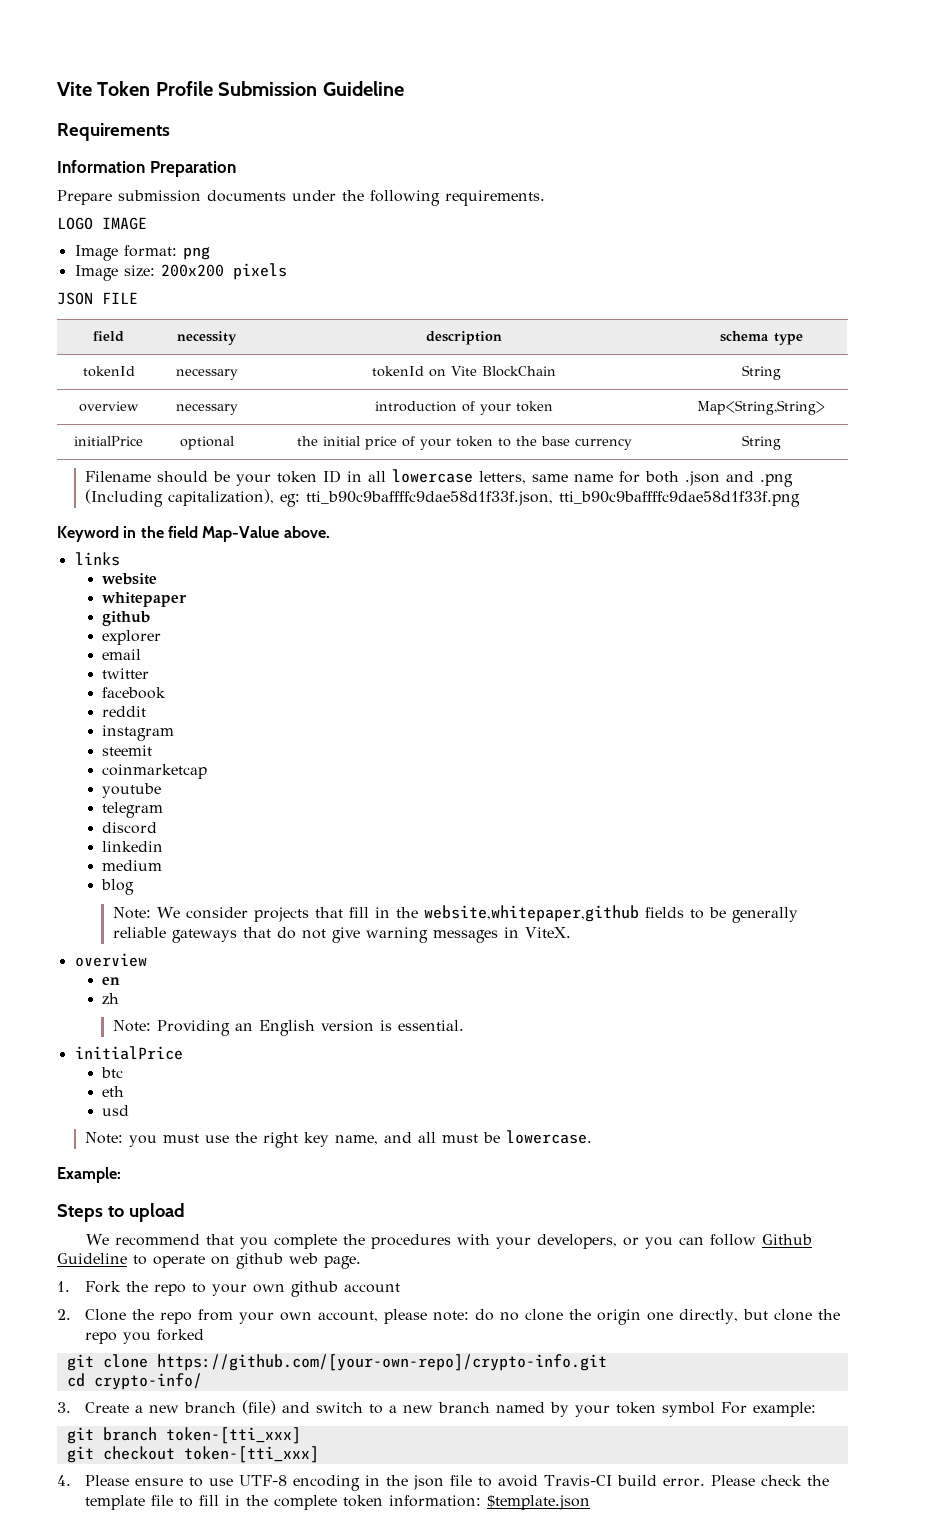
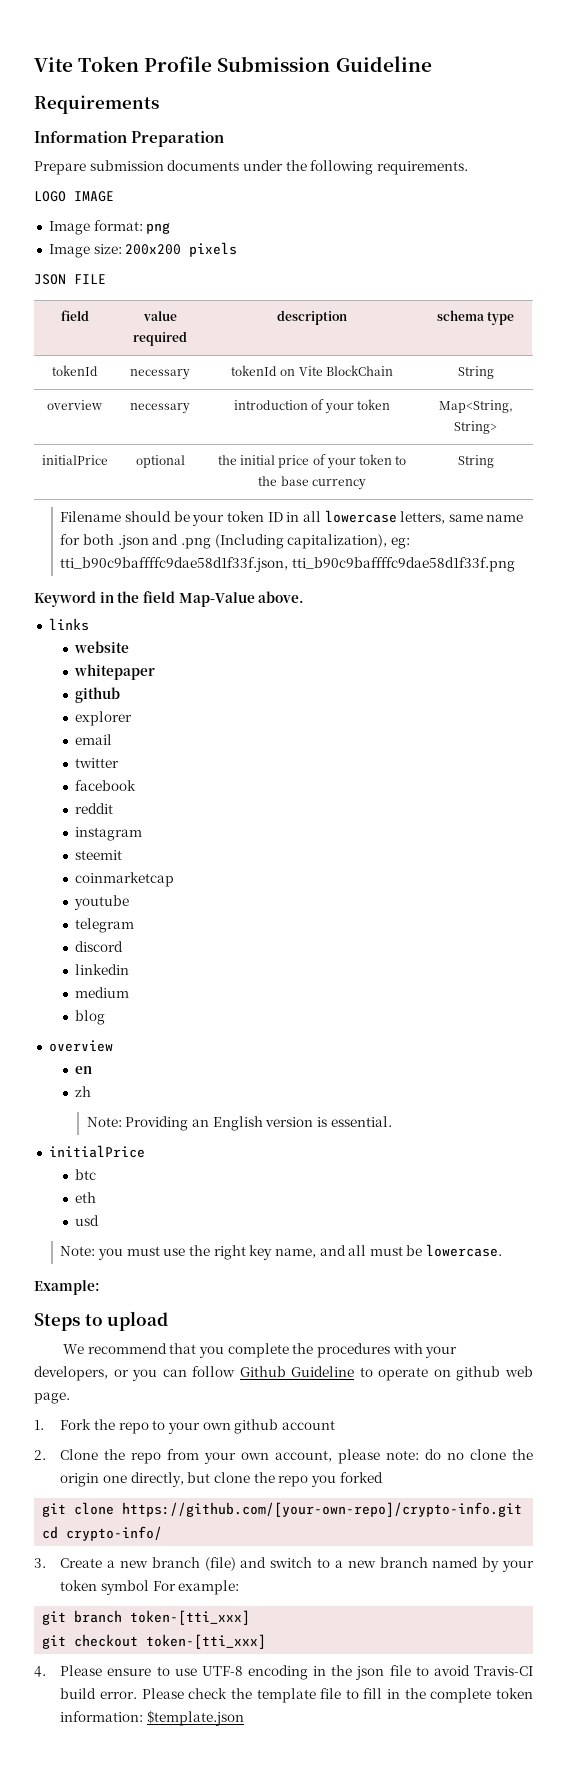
- field | necessity | description | schema type
+ field | value required | description | schema type
- overview | necessary | introduction of your token | Map<String,String>
+ overview | necessary | introduction of your token | Map<String, String>
- Note: We consider projects that fill in the website,whitepaper,github fields to be generally reliable gateways that do not give warning messages in ViteX.

